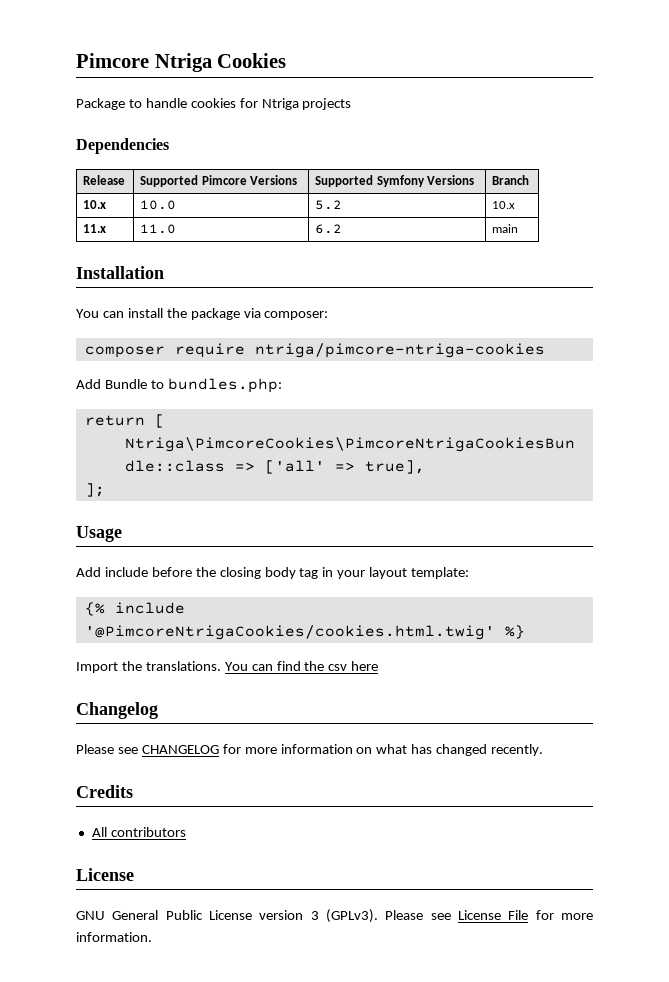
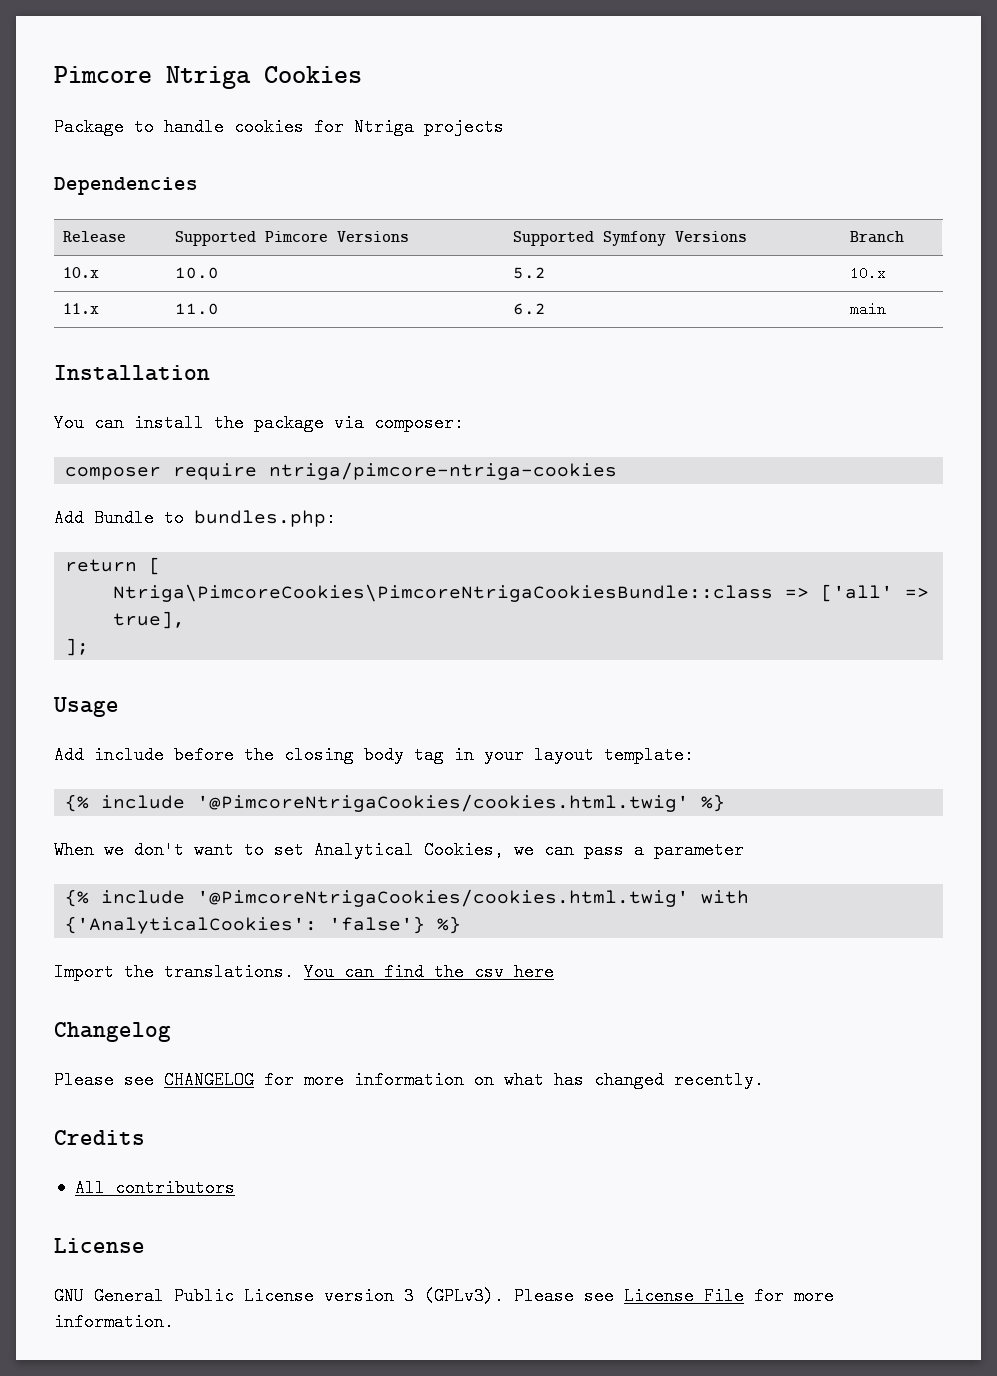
+ When we don't want to set Analytical Cookies, we can pass a parameter
+ {% include '@PimcoreNtrigaCookies/cookies.html.twig' with {'AnalyticalCookies': 'false'} %}

